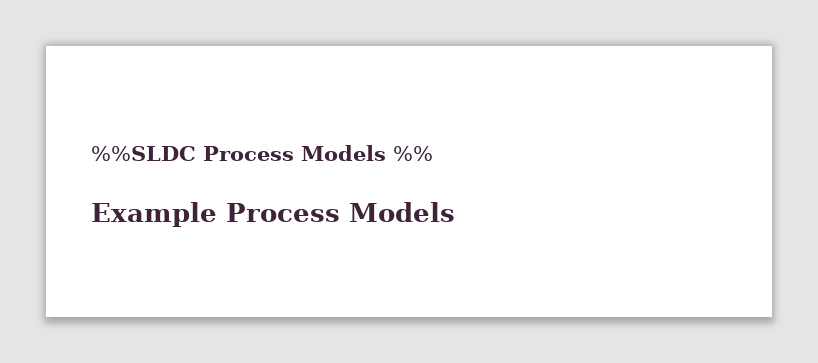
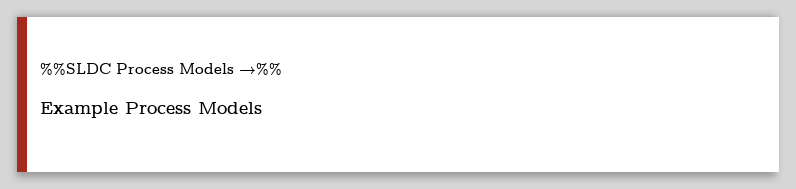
- %%SLDC Process Models %%
+ %%SLDC Process Models →%%

